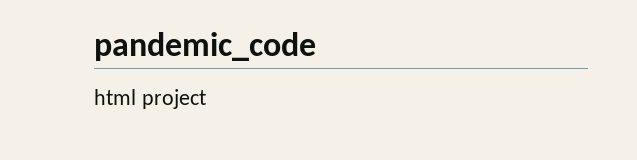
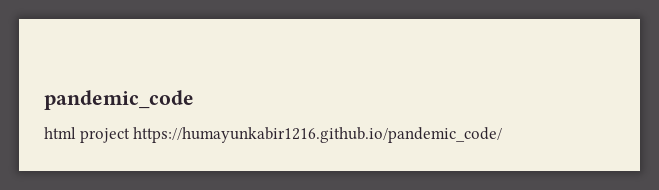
- html project
+ html project https://humayunkabir1216.github.io/pandemic_code/

